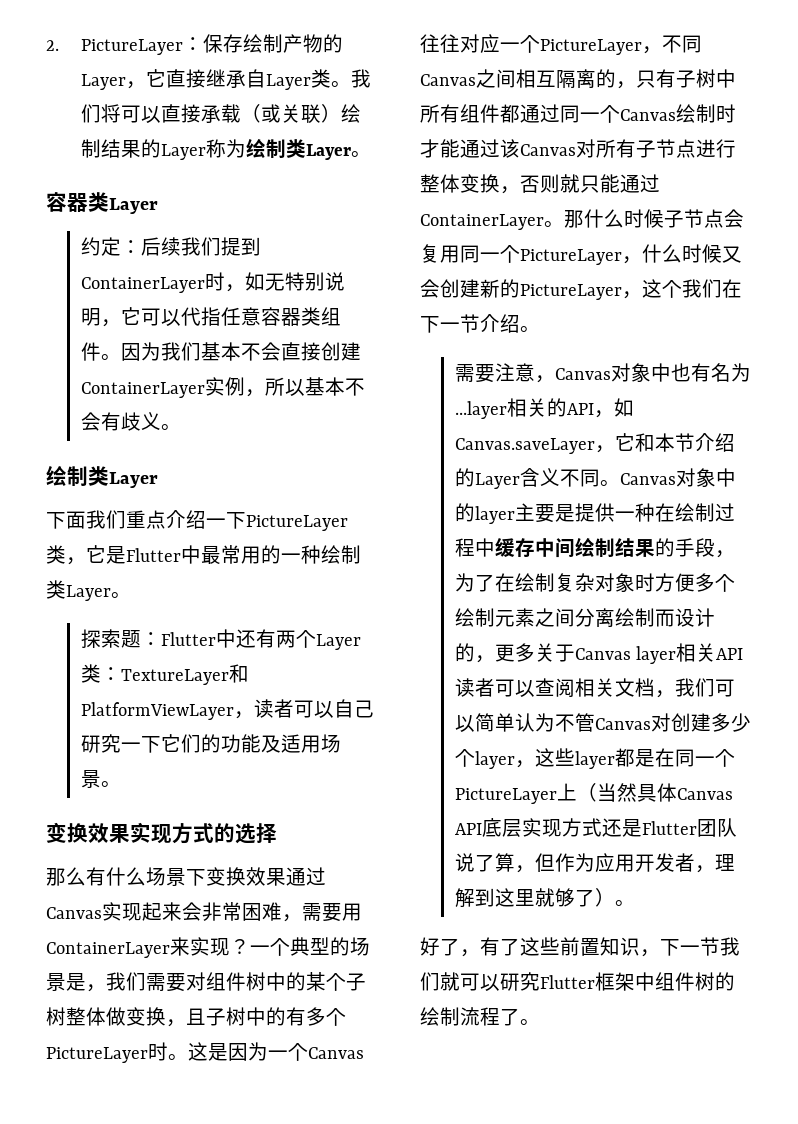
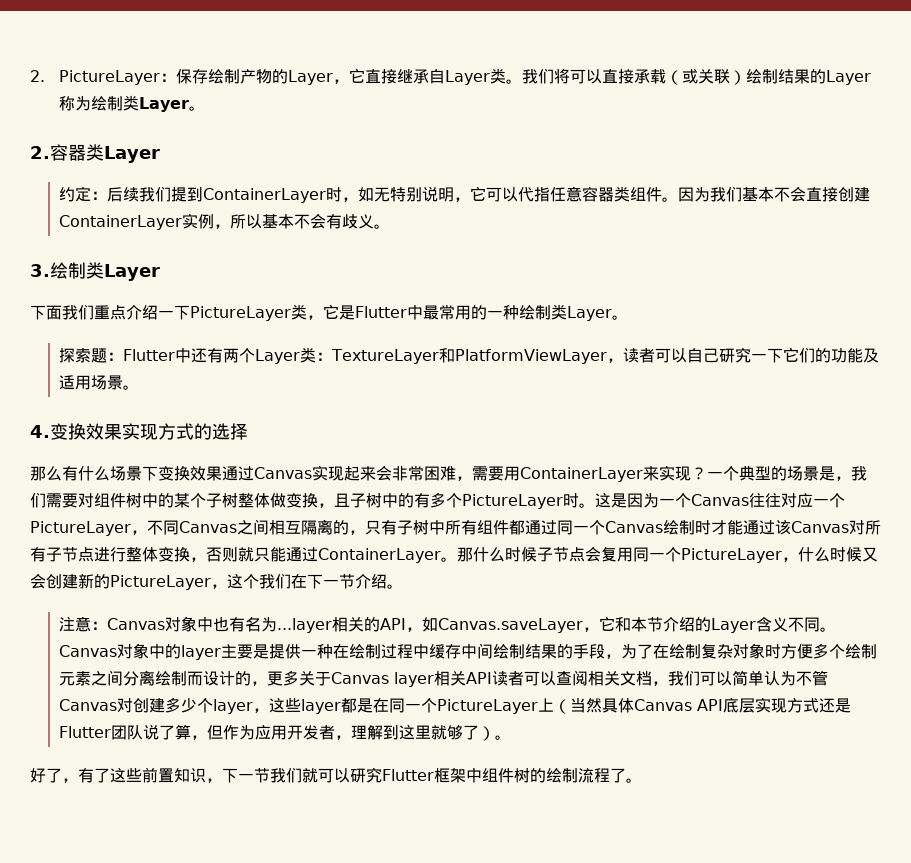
- 容器类Layer
+ 2.容器类Layer
  因为我们基本不会直接创建ContainerLayer实例，所以基本不会有歧义。
- 绘制类Layer
+ 3.绘制类Layer
- 变换效果实现方式的选择
+ 4.变换效果实现方式的选择
- 需要注意，Canvas对象中也有名为...layer相关的API，如Canvas.saveLayer，它和本节介绍的Layer含义不同。
+ 注意：Canvas对象中也有名为...layer相关的API，如Canvas.saveLayer，它和本节介绍的Layer含义不同。

